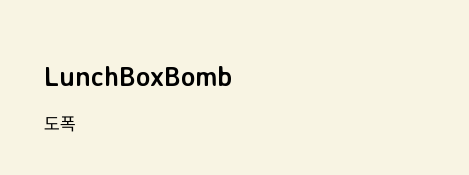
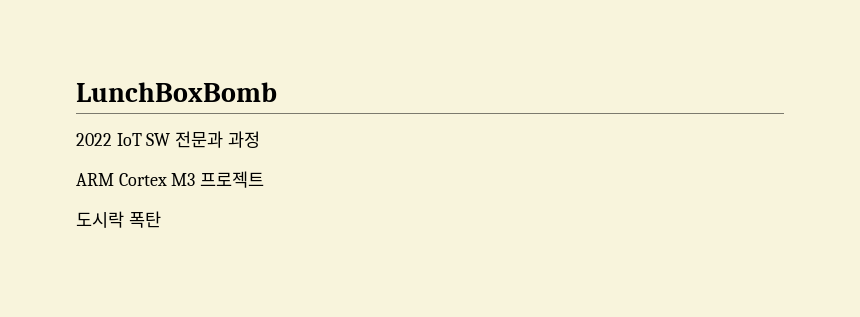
- 도폭
+ 2022 IoT SW 전문과 과정
+ ARM Cortex M3 프로젝트
+ 도시락 폭탄

